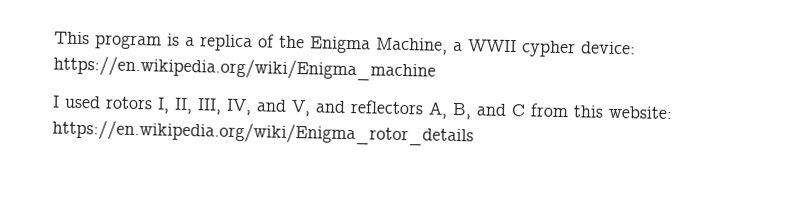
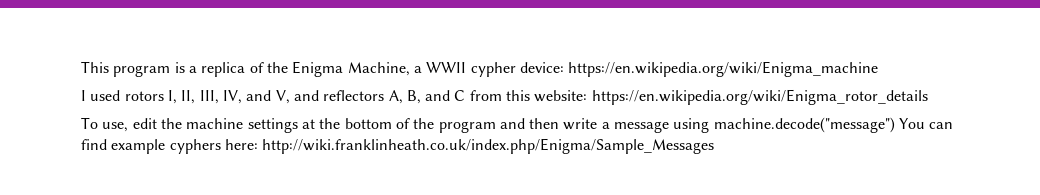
+ To use, edit the machine settings at the bottom of the program and then write a message using machine.decode("message") You can find example cyphers here: http://wiki.franklinheath.co.uk/index.php/Enigma/Sample_Messages

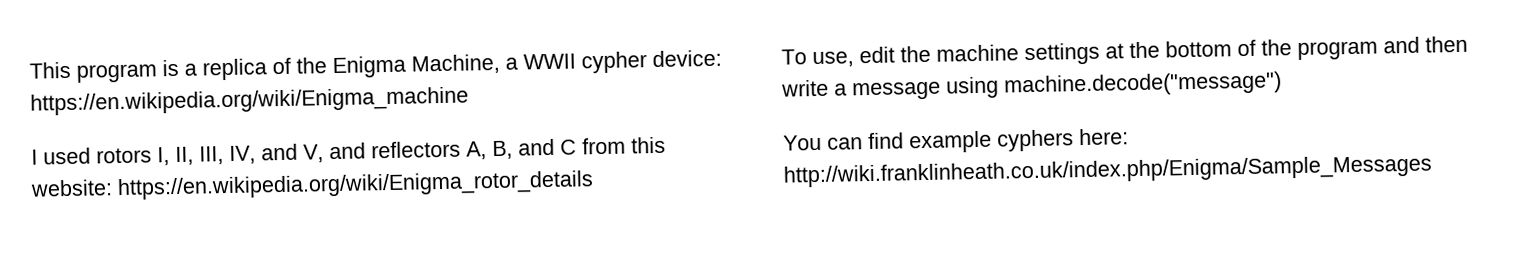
- To use, edit the machine settings at the bottom of the program and then write a message using machine.decode("message") You can find example cyphers here: http://wiki.franklinheath.co.uk/index.php/Enigma/Sample_Messages
+ To use, edit the machine settings at the bottom of the program and then write a message using machine.decode("message")
+ You can find example cyphers here: http://wiki.franklinheath.co.uk/index.php/Enigma/Sample_Messages

